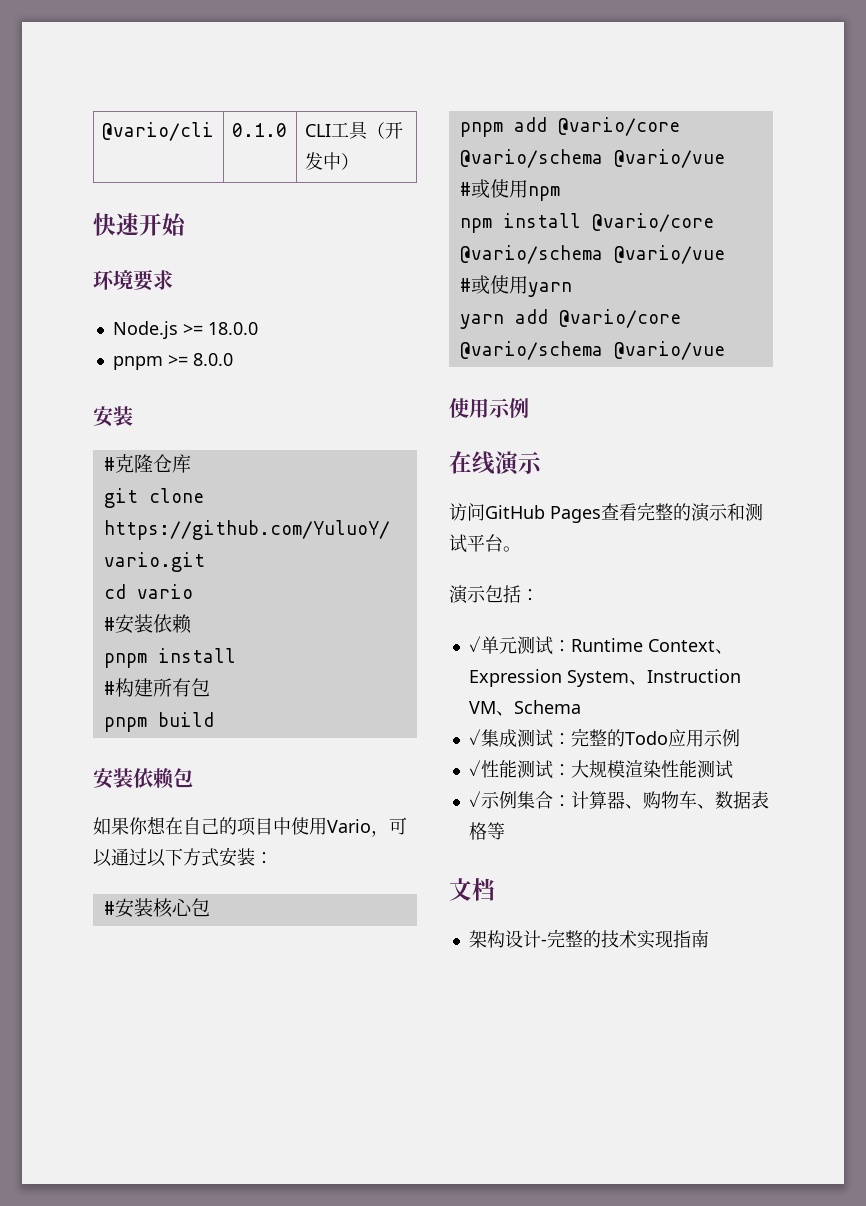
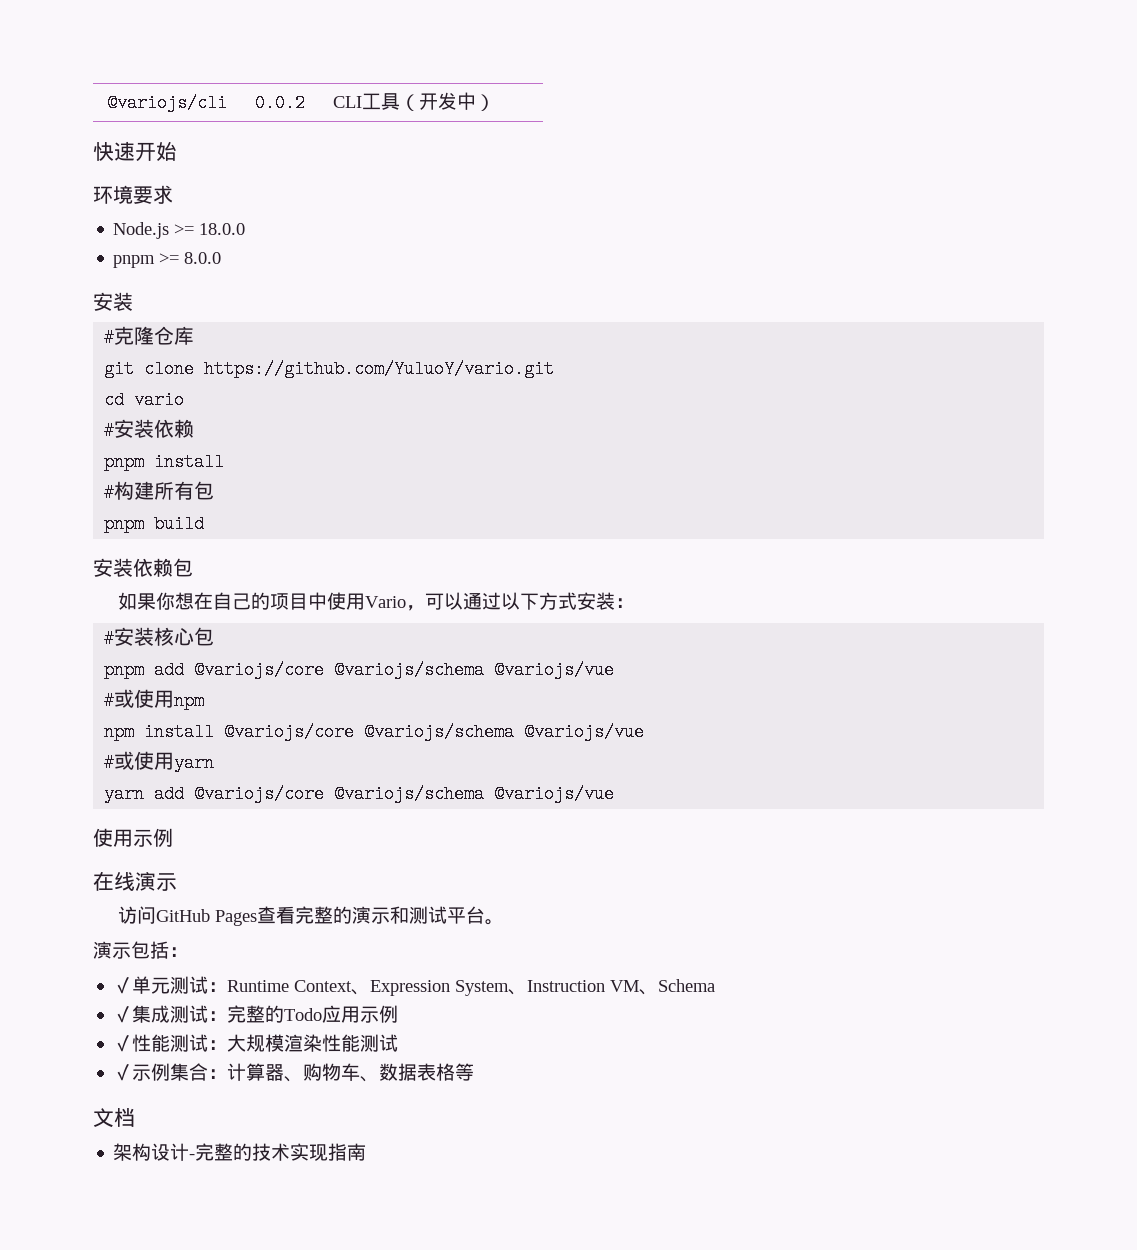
- @vario/cli | 0.1.0 | CLI工具（开发中）
+ @variojs/cli | 0.0.2 | CLI工具（开发中）
- pnpm add @vario/core @vario/schema @vario/vue
+ pnpm add @variojs/core @variojs/schema @variojs/vue
- npm install @vario/core @vario/schema @vario/vue
+ npm install @variojs/core @variojs/schema @variojs/vue
- yarn add @vario/core @vario/schema @vario/vue
+ yarn add @variojs/core @variojs/schema @variojs/vue

